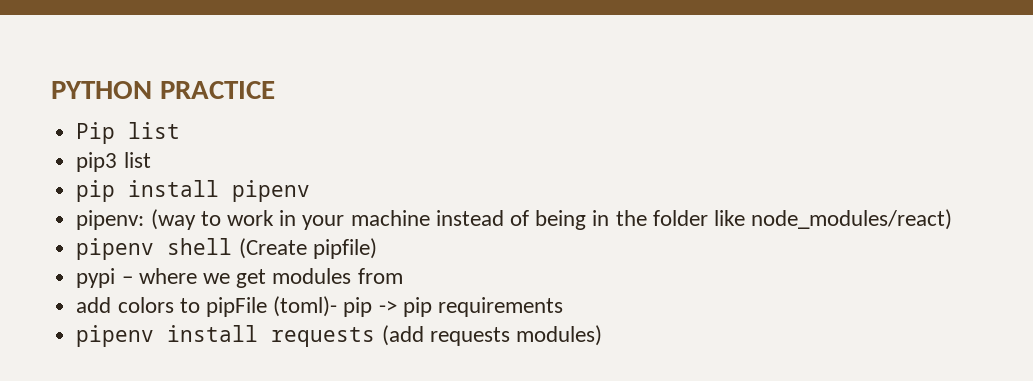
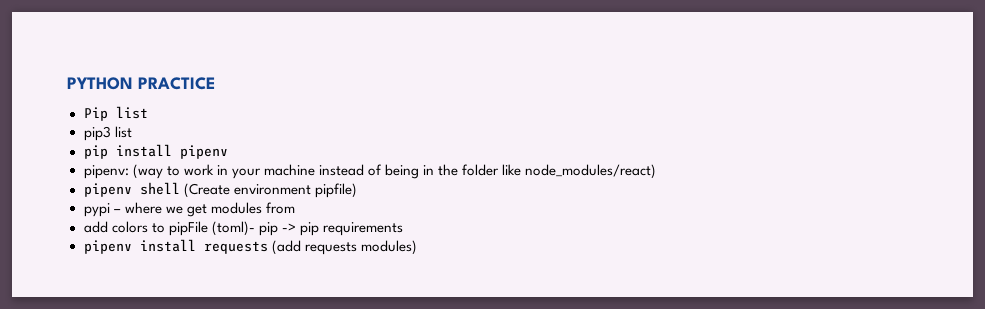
- pipenv shell (Create pipfile)
+ pipenv shell (Create environment pipfile)

